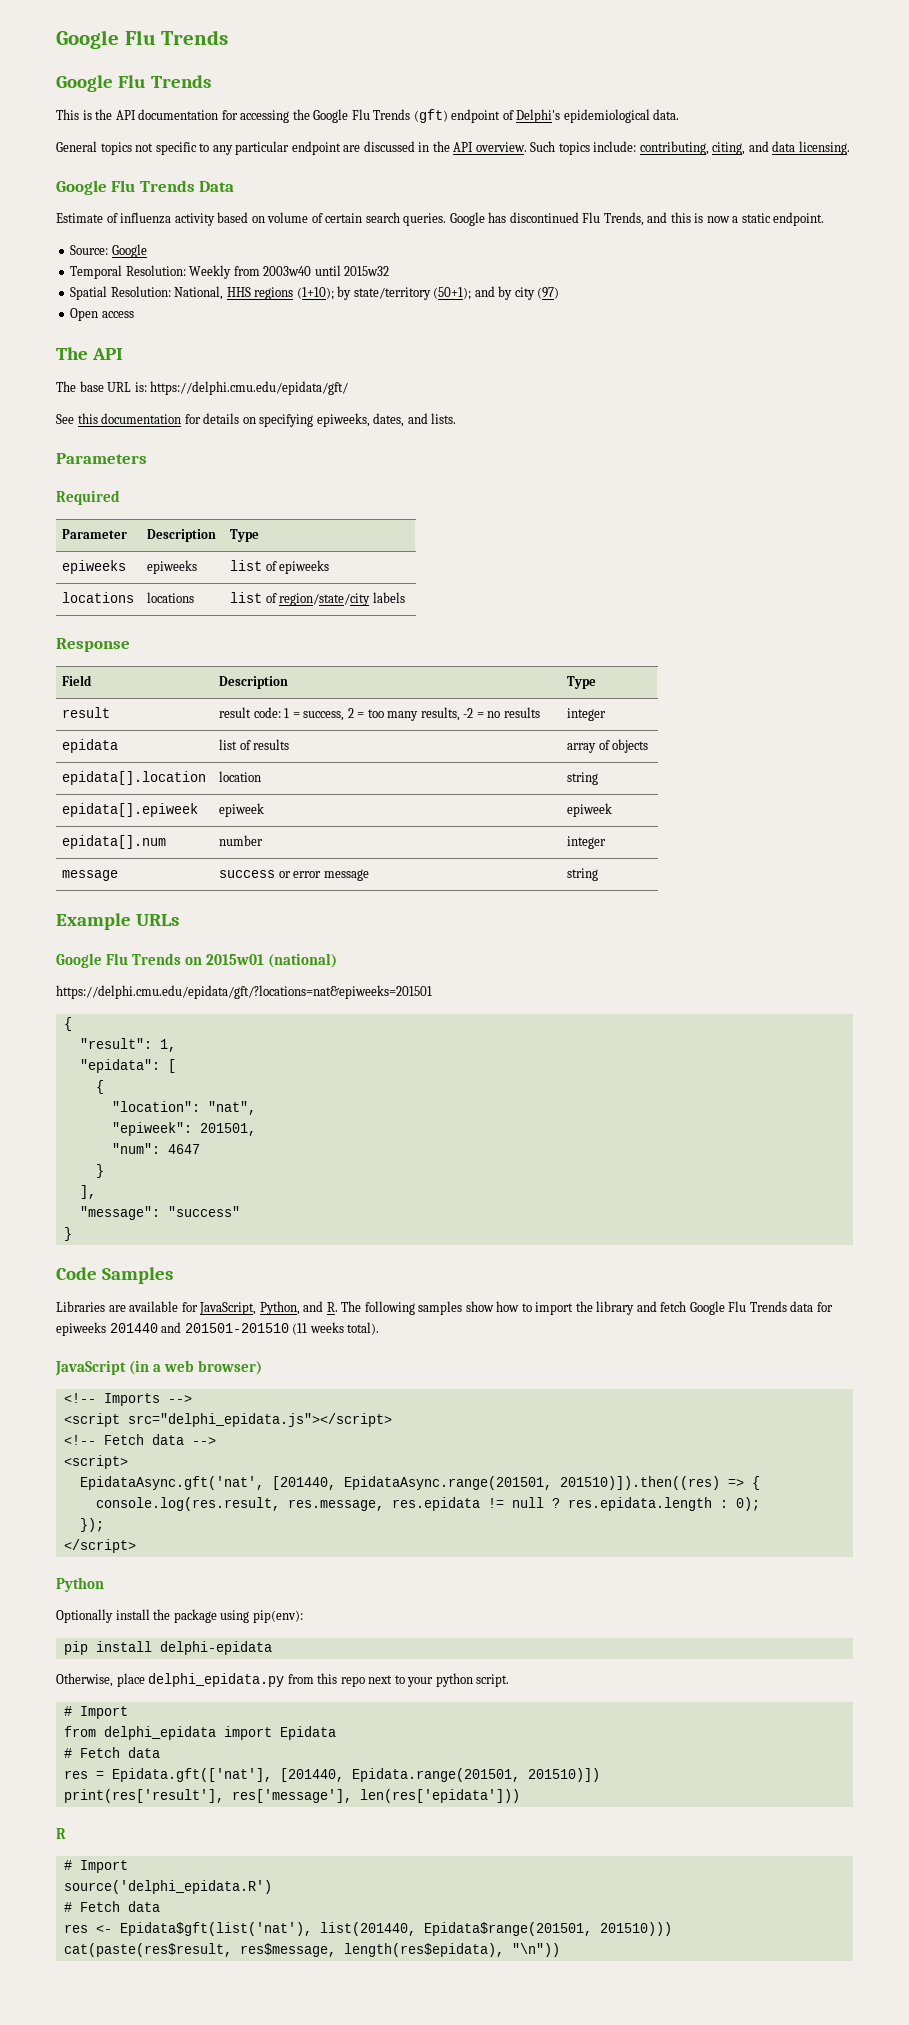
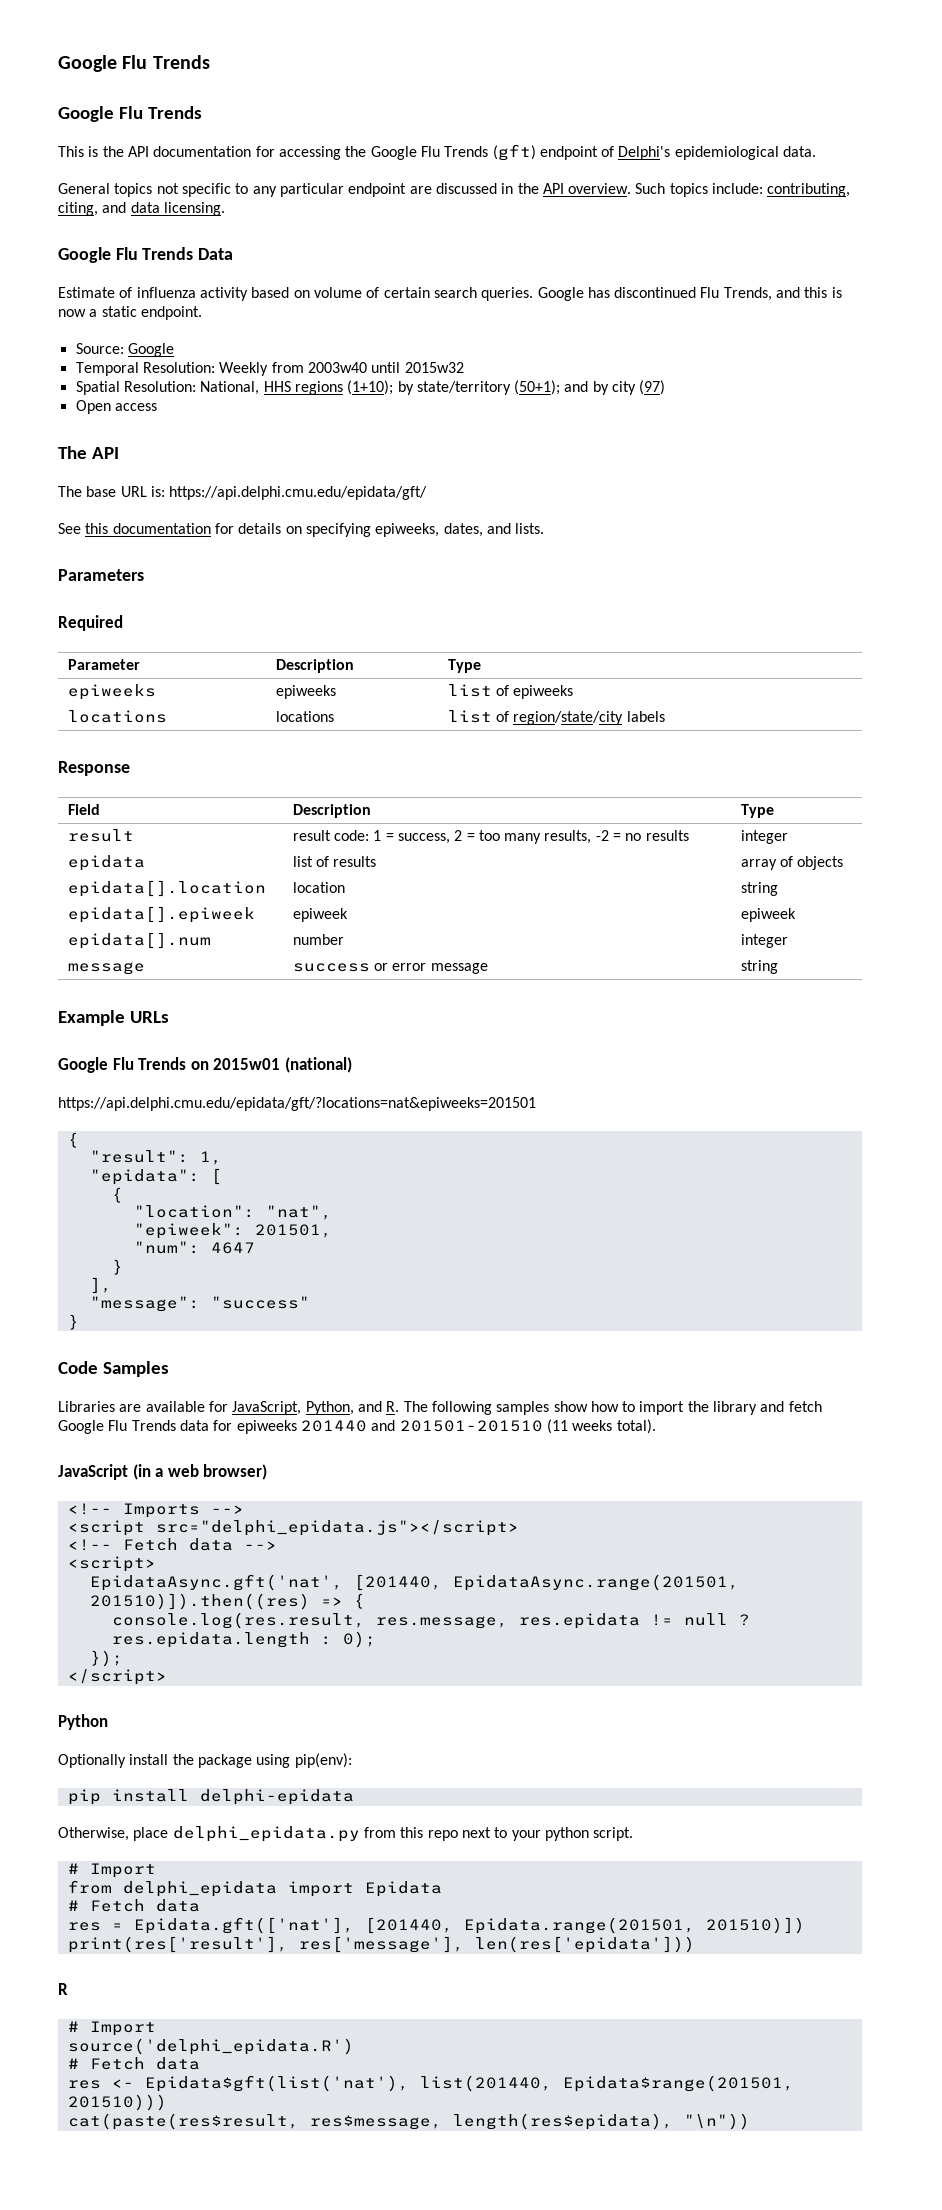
- The base URL is: https://delphi.cmu.edu/epidata/gft/
+ The base URL is: https://api.delphi.cmu.edu/epidata/gft/
- https://delphi.cmu.edu/epidata/gft/?locations=nat&epiweeks=201501
+ https://api.delphi.cmu.edu/epidata/gft/?locations=nat&epiweeks=201501

